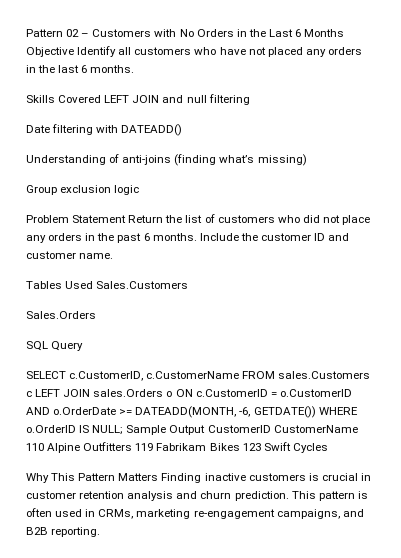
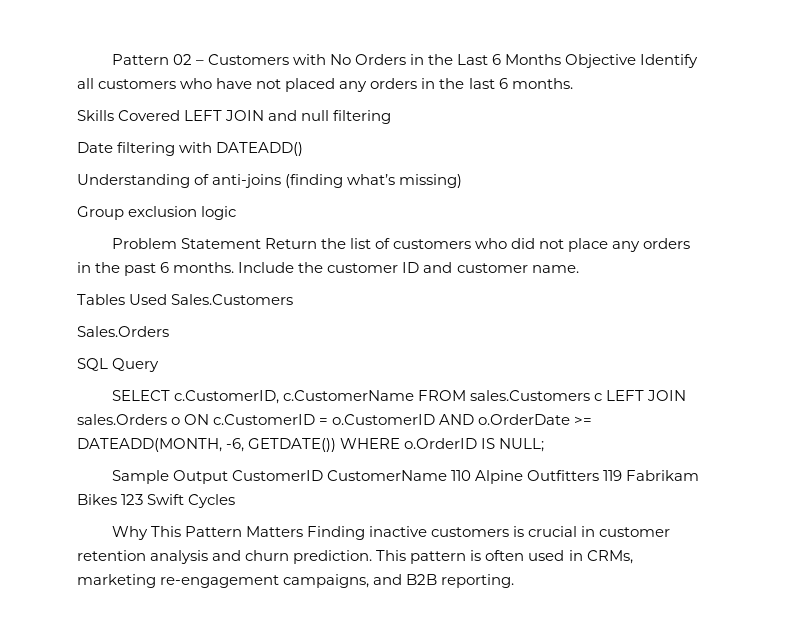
- SELECT c.CustomerID, c.CustomerName FROM sales.Customers c LEFT JOIN sales.Orders o ON c.CustomerID = o.CustomerID AND o.OrderDate >= DATEADD(MONTH, -6, GETDATE()) WHERE o.OrderID IS NULL; Sample Output CustomerID CustomerName 110 Alpine Outfitters 119 Fabrikam Bikes 123 Swift Cycles
+ SELECT c.CustomerID, c.CustomerName FROM sales.Customers c LEFT JOIN sales.Orders o ON c.CustomerID = o.CustomerID AND o.OrderDate >= DATEADD(MONTH, -6, GETDATE()) WHERE o.OrderID IS NULL;
+ Sample Output CustomerID CustomerName 110 Alpine Outfitters 119 Fabrikam Bikes 123 Swift Cycles

